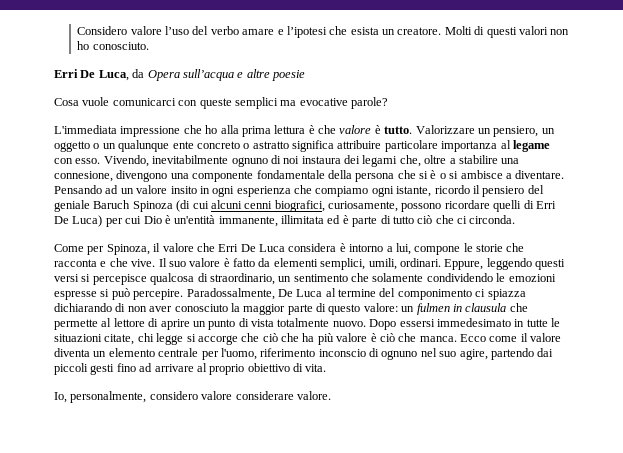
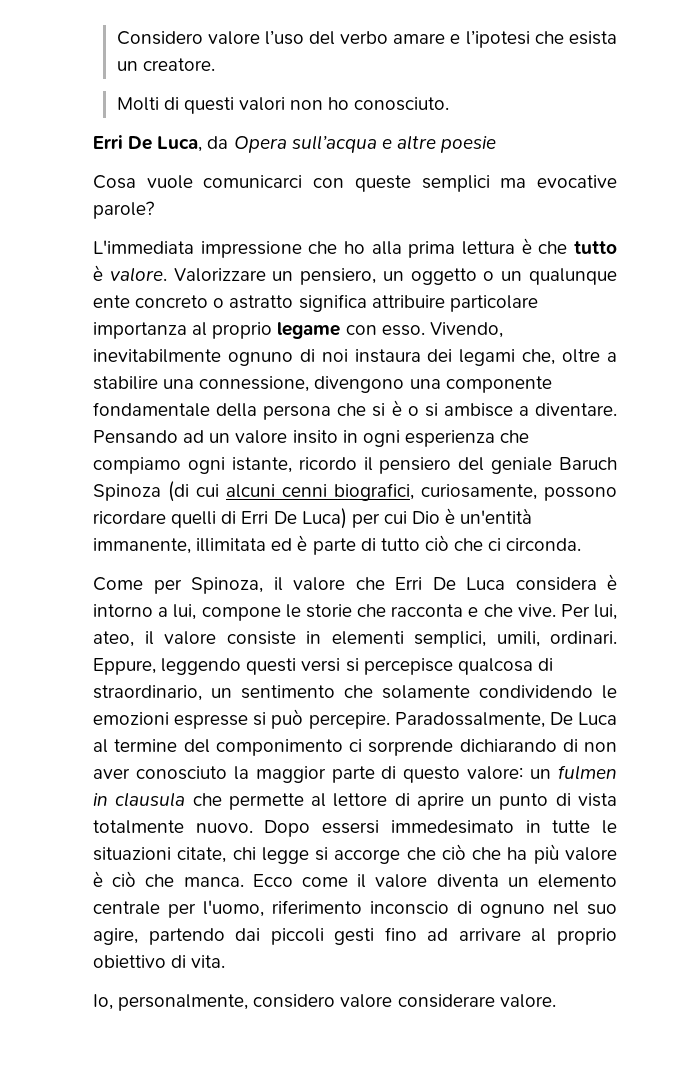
- Considero valore l’uso del verbo amare e l’ipotesi che esista un creatore. Molti di questi valori non ho conosciuto.
+ Considero valore l’uso del verbo amare e l’ipotesi che esista un creatore.
+ Molti di questi valori non ho conosciuto.
- L'immediata impressione che ho alla prima lettura è che valore è tutto.
+ L'immediata impressione che ho alla prima lettura è che tutto è valore.
- Valorizzare un pensiero, un oggetto o un qualunque ente concreto o astratto significa attribuire particolare importanza al legame con esso.
+ Valorizzare un pensiero, un oggetto o un qualunque ente concreto o astratto significa attribuire particolare importanza al proprio legame con esso.
- Vivendo, inevitabilmente ognuno di noi instaura dei legami che, oltre a stabilire una connesione, divengono una componente fondamentale della persona che si è o si ambisce a diventare.
+ Vivendo, inevitabilmente ognuno di noi instaura dei legami che, oltre a stabilire una connessione, divengono una componente fondamentale della persona che si è o si ambisce a diventare.
- Il suo valore è fatto da elementi semplici, umili, ordinari.
+ Per lui, ateo, il valore consiste in elementi semplici, umili, ordinari.
- Paradossalmente, De Luca al termine del componimento ci spiazza dichiarando di non aver conosciuto la maggior parte di questo valore: un fulmen in clausula che permette al lettore di aprire un punto di vista totalmente nuovo.
+ Paradossalmente, De Luca al termine del componimento ci sorprende dichiarando di non aver conosciuto la maggior parte di questo valore: un fulmen in clausula che permette al lettore di aprire un punto di vista totalmente nuovo.

